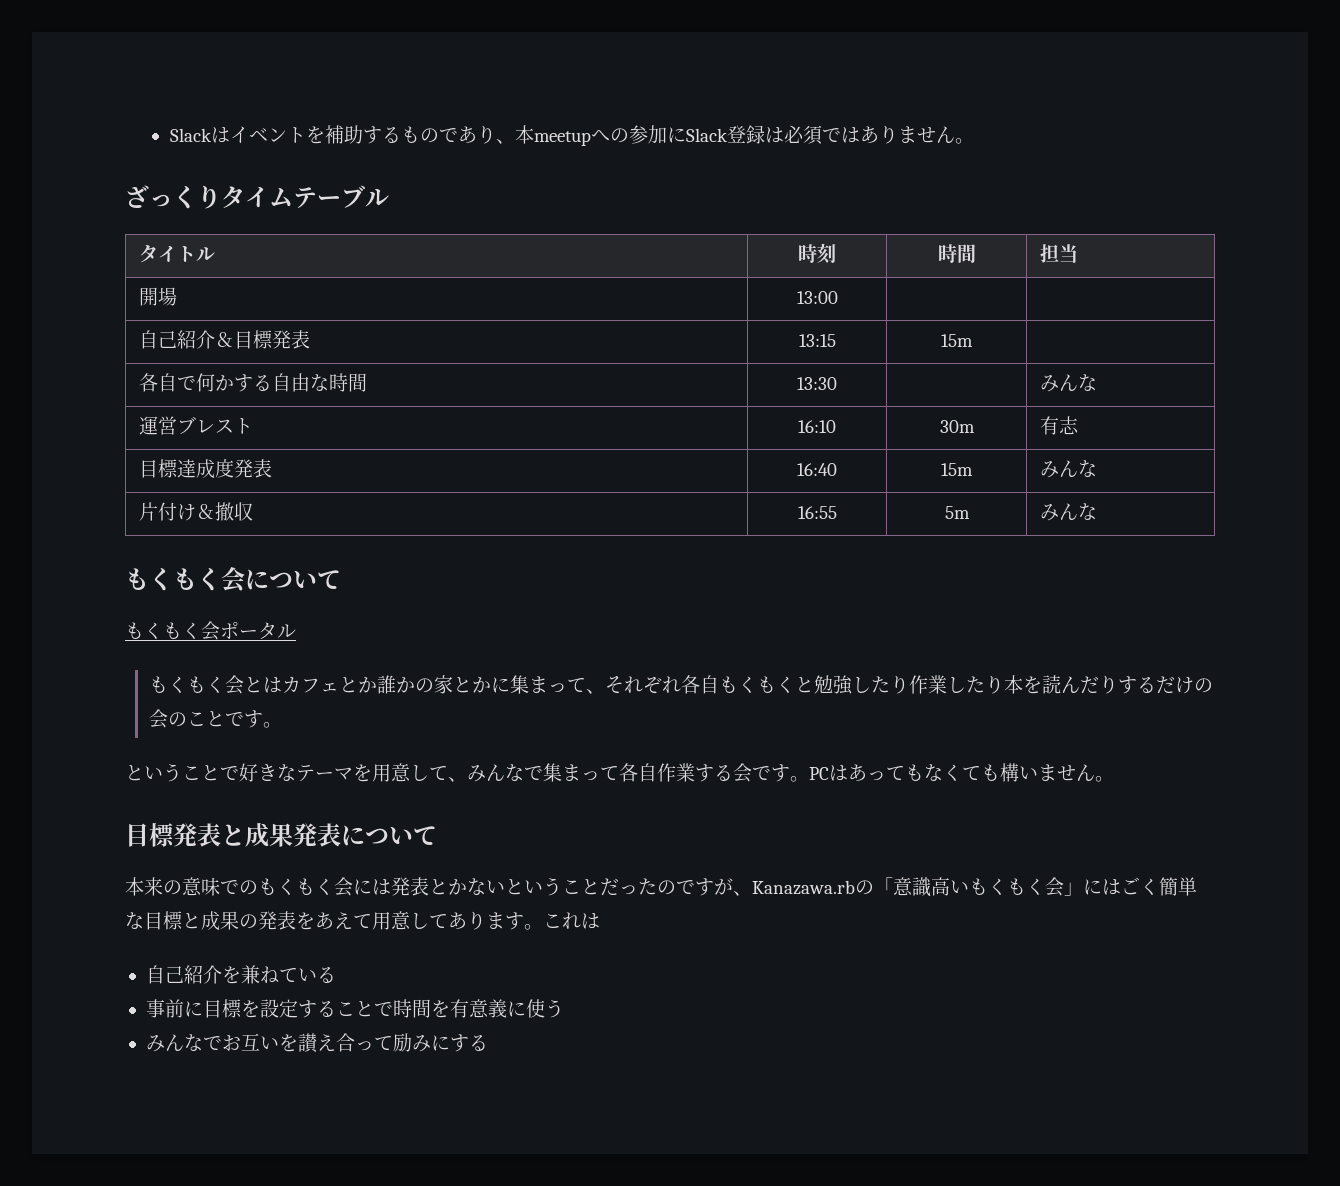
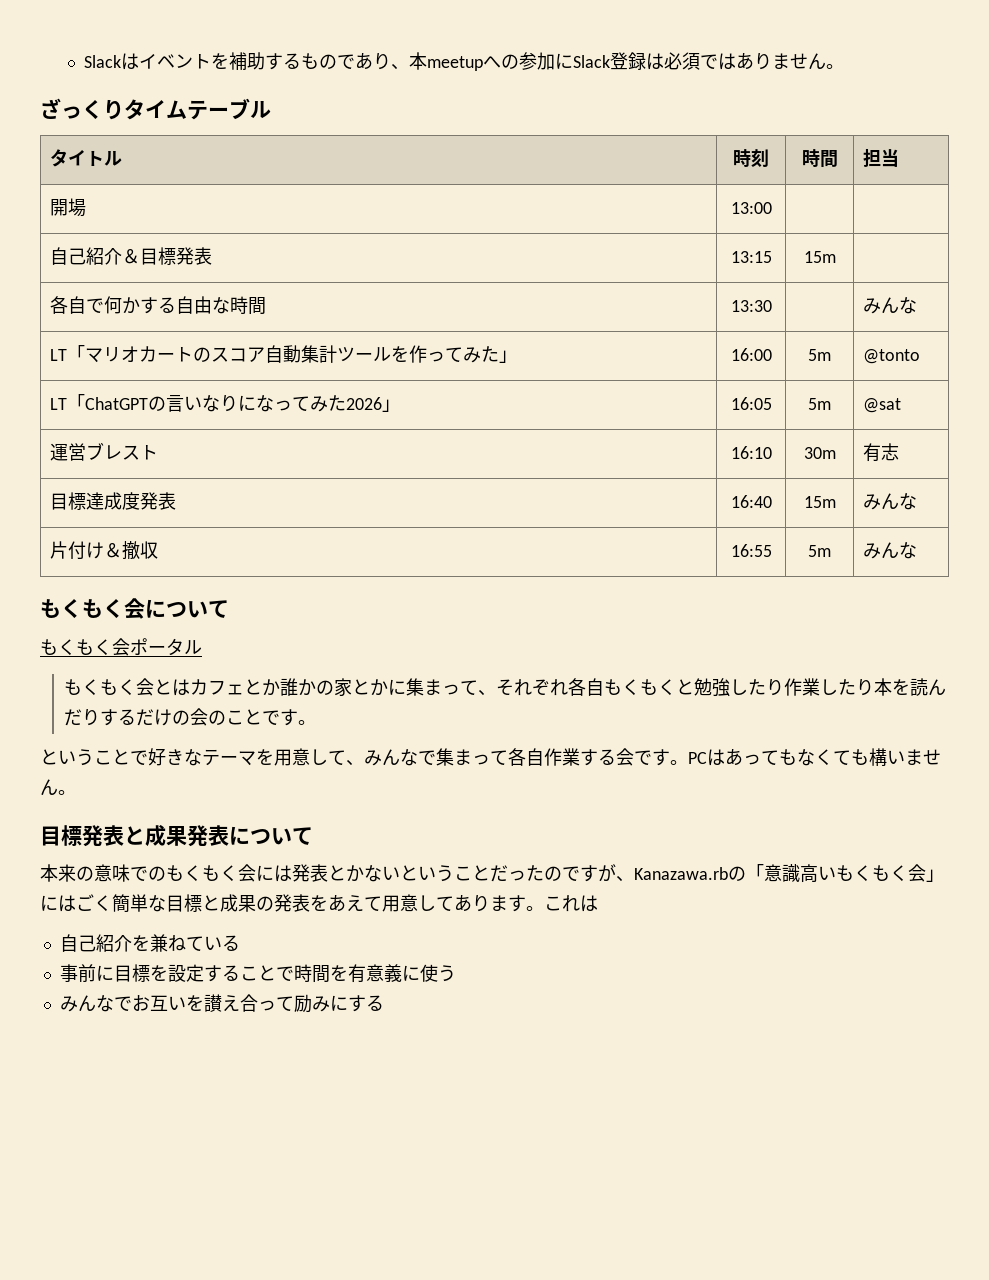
+ LT「マリオカートのスコア自動集計ツールを作ってみた」 | 16:00 | 5m | @tonto
+ LT「ChatGPTの言いなりになってみた2026」 | 16:05 | 5m | @sat

